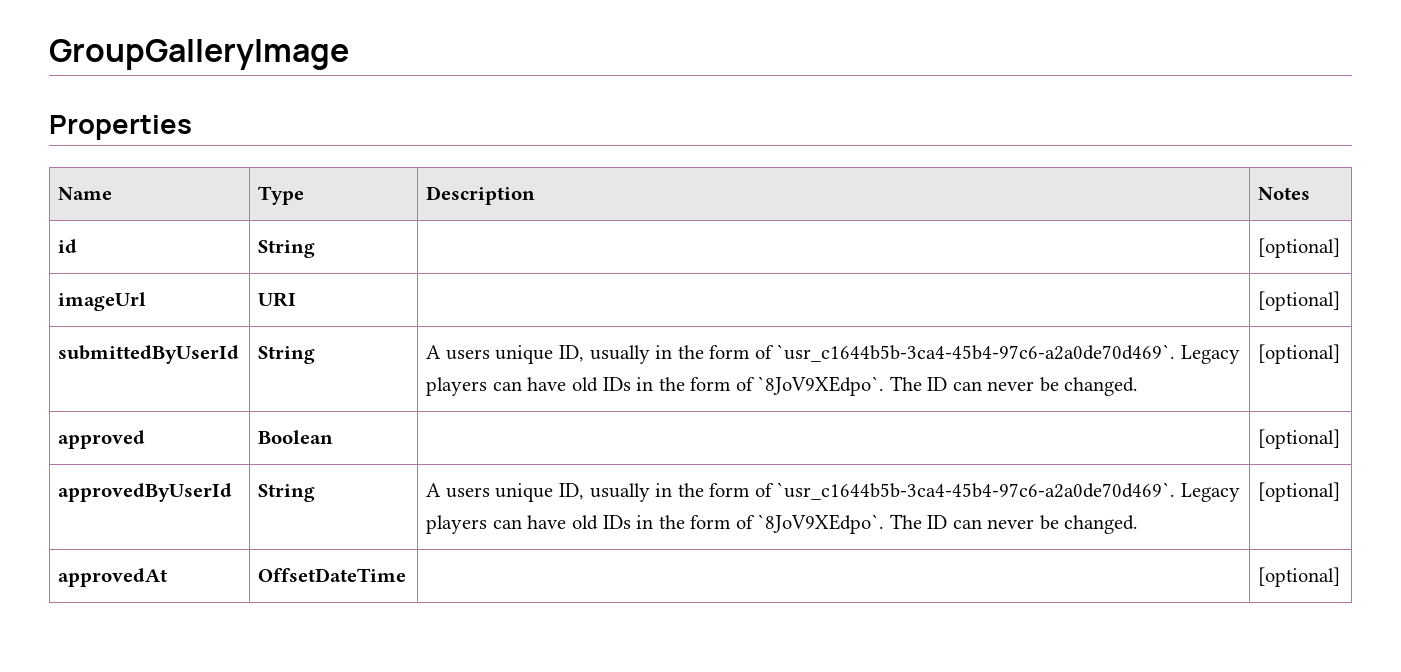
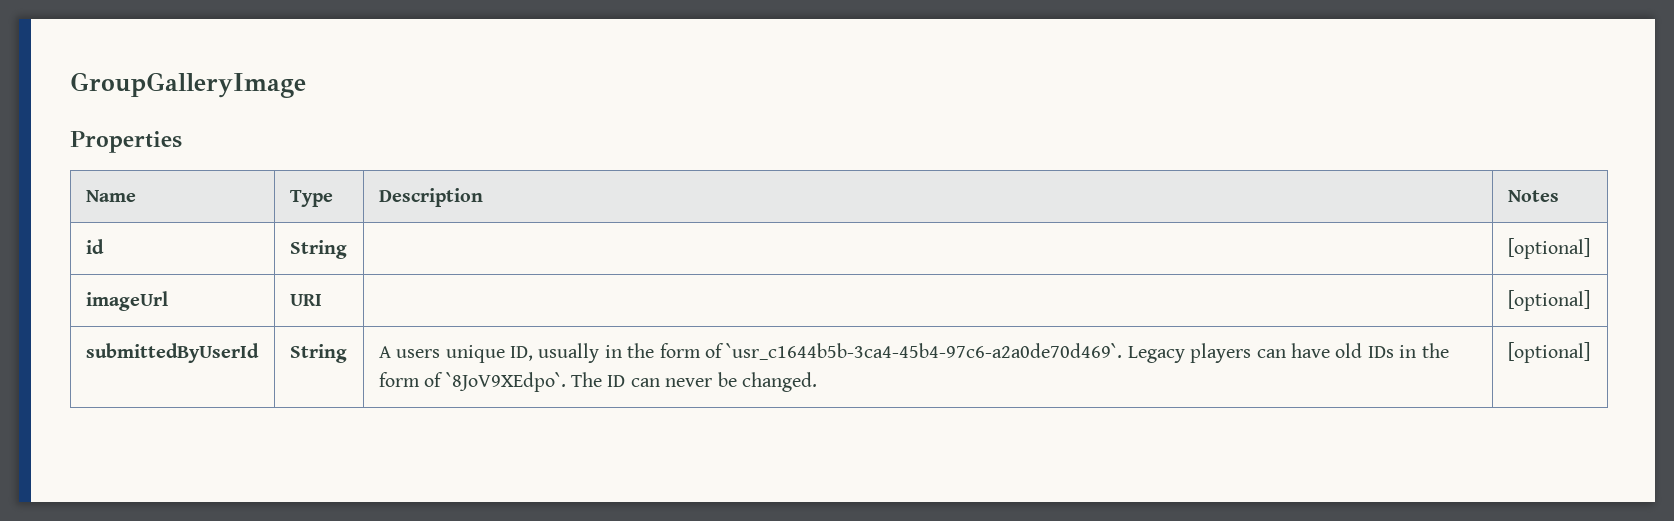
- approved | Boolean | | [optional]
- approvedByUserId | String | A users unique ID, usually in the form of `usr_c1644b5b-3ca4-45b4-97c6-a2a0de70d469`. Legacy players can have old IDs in the form of `8JoV9XEdpo`. The ID can never be changed. | [optional]
- approvedAt | OffsetDateTime | | [optional]

